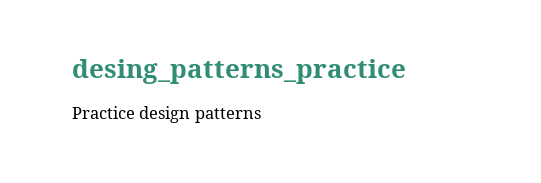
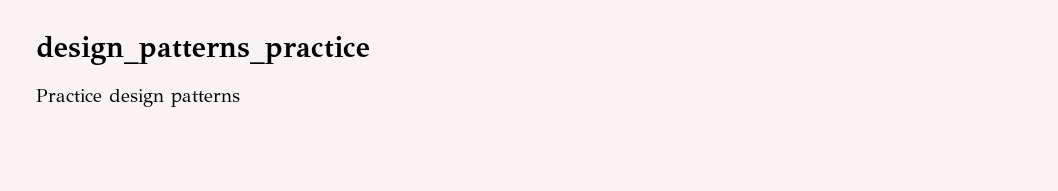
- desing_patterns_practice
+ design_patterns_practice

